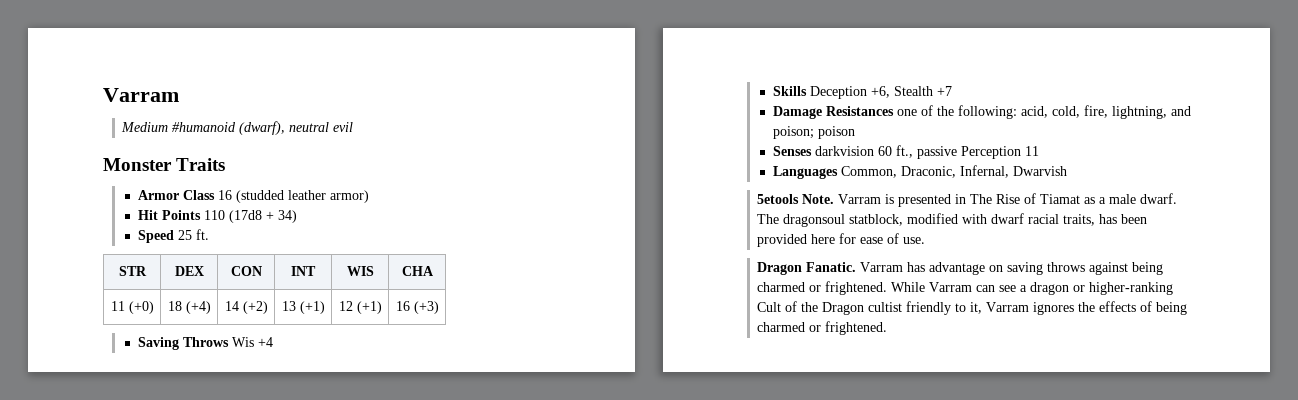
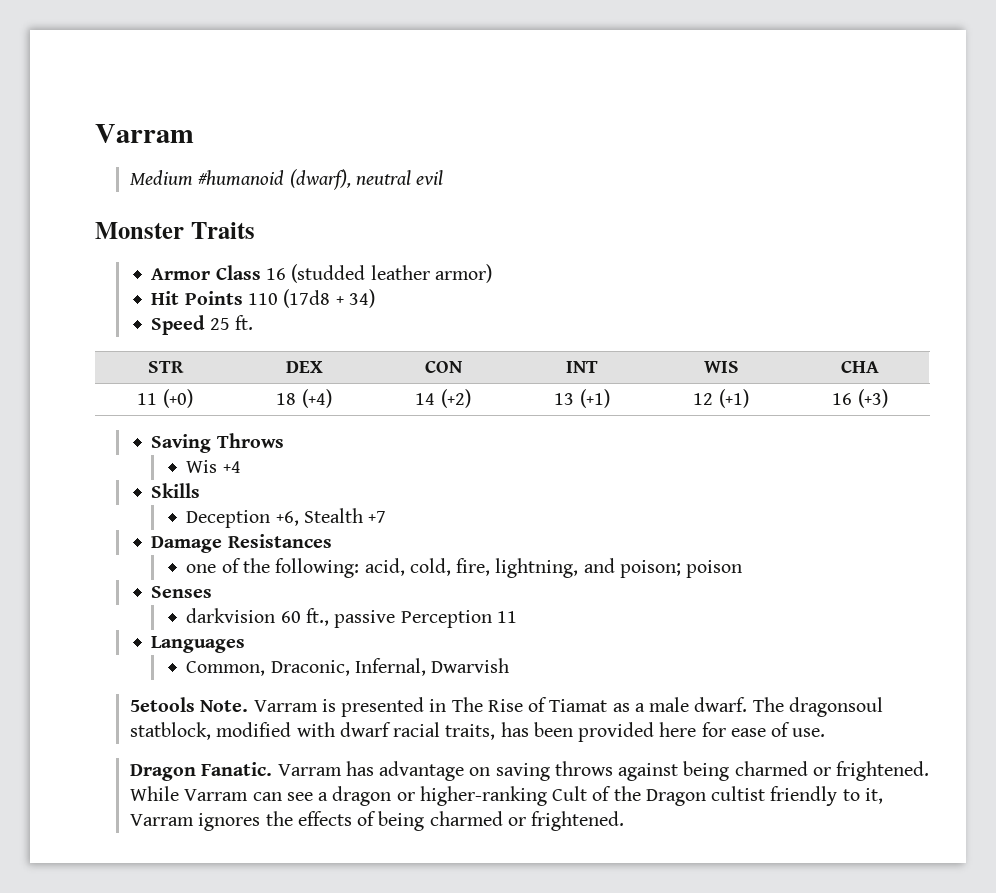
- Saving Throws Wis +4
+ Saving Throws
+ Wis +4
- Skills Deception +6, Stealth +7
+ Skills
+ Deception +6, Stealth +7
- Damage Resistances one of the following: acid, cold, fire, lightning, and poison; poison
+ Damage Resistances
+ one of the following: acid, cold, fire, lightning, and poison; poison
- Senses darkvision 60 ft., passive Perception 11
+ Senses
+ darkvision 60 ft., passive Perception 11
- Languages Common, Draconic, Infernal, Dwarvish
+ Languages
+ Common, Draconic, Infernal, Dwarvish

